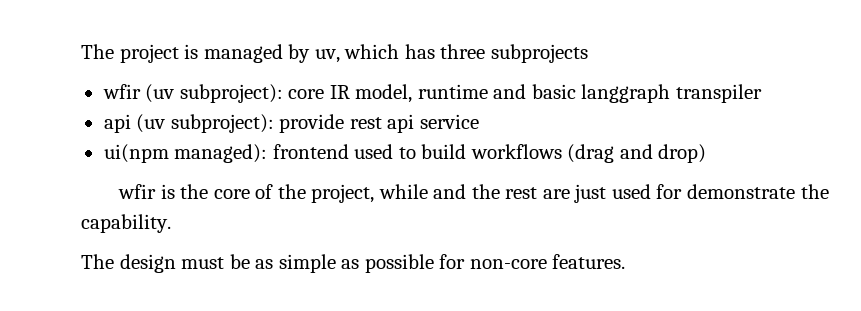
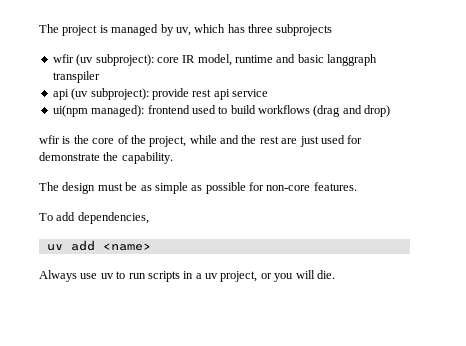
+ To add dependencies,
+ uv add <name>
+ Always use uv to run scripts in a uv project, or you will die.

